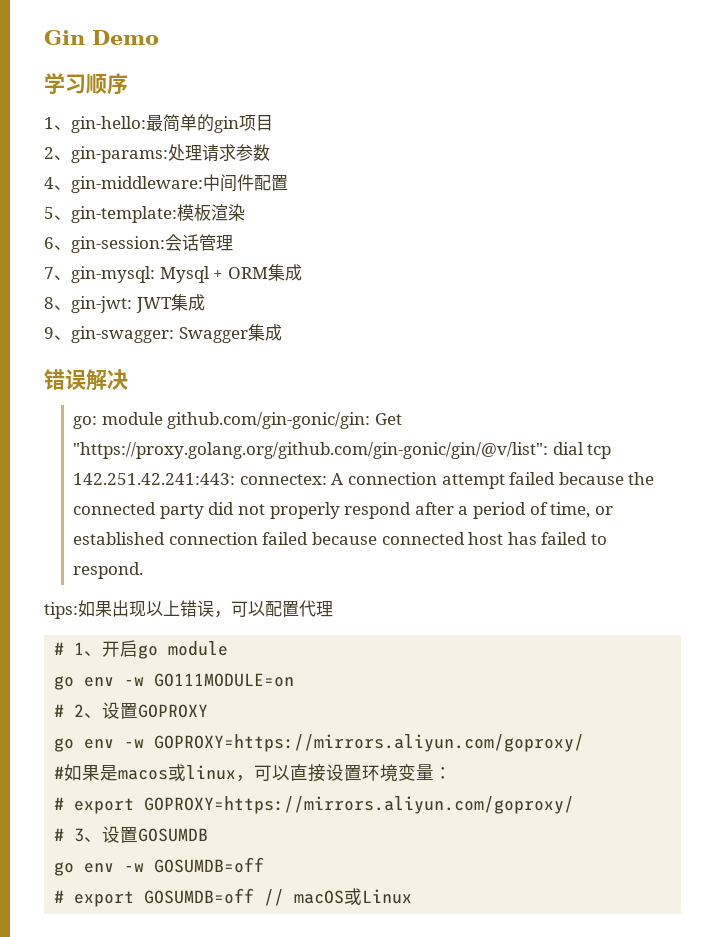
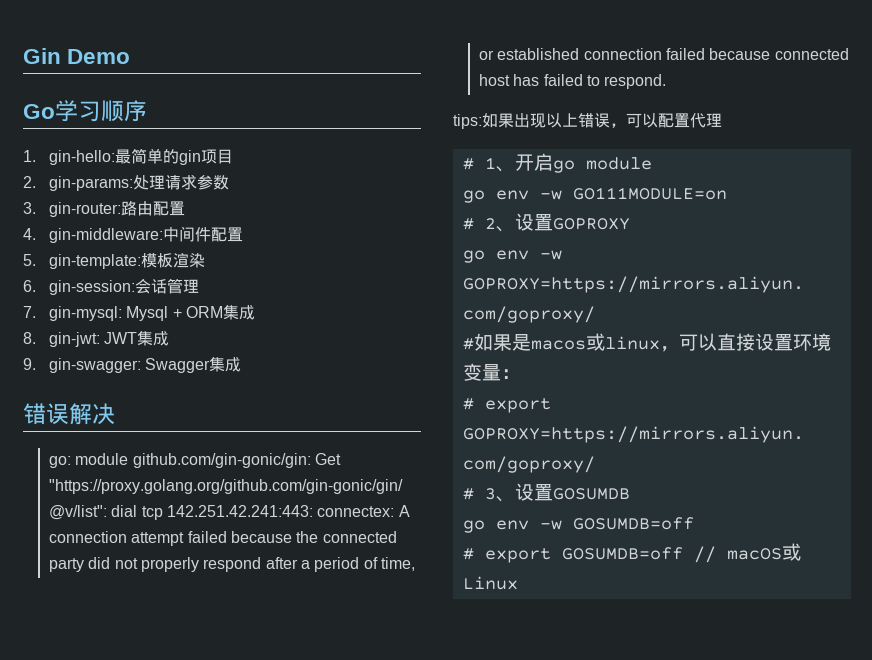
- 学习顺序
+ Go学习顺序
- 1、gin-hello:最简单的gin项目
+ 1. gin-hello:最简单的gin项目
- 2、gin-params:处理请求参数
+ 2. gin-params:处理请求参数
- 4、gin-middleware:中间件配置
+ 3. gin-router:路由配置
+ 4. gin-middleware:中间件配置
- 5、gin-template:模板渲染
+ 5. gin-template:模板渲染
- 6、gin-session:会话管理
+ 6. gin-session:会话管理
- 7、gin-mysql: Mysql + ORM集成
+ 7. gin-mysql: Mysql + ORM集成
- 8、gin-jwt: JWT集成
+ 8. gin-jwt: JWT集成
- 9、gin-swagger: Swagger集成
+ 9. gin-swagger: Swagger集成

